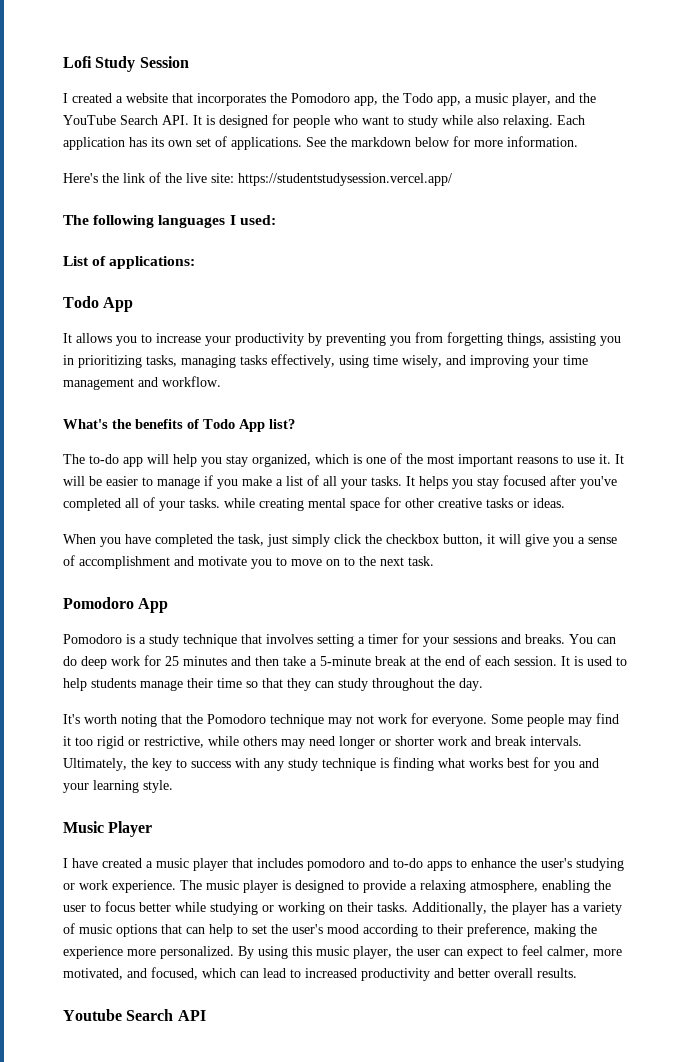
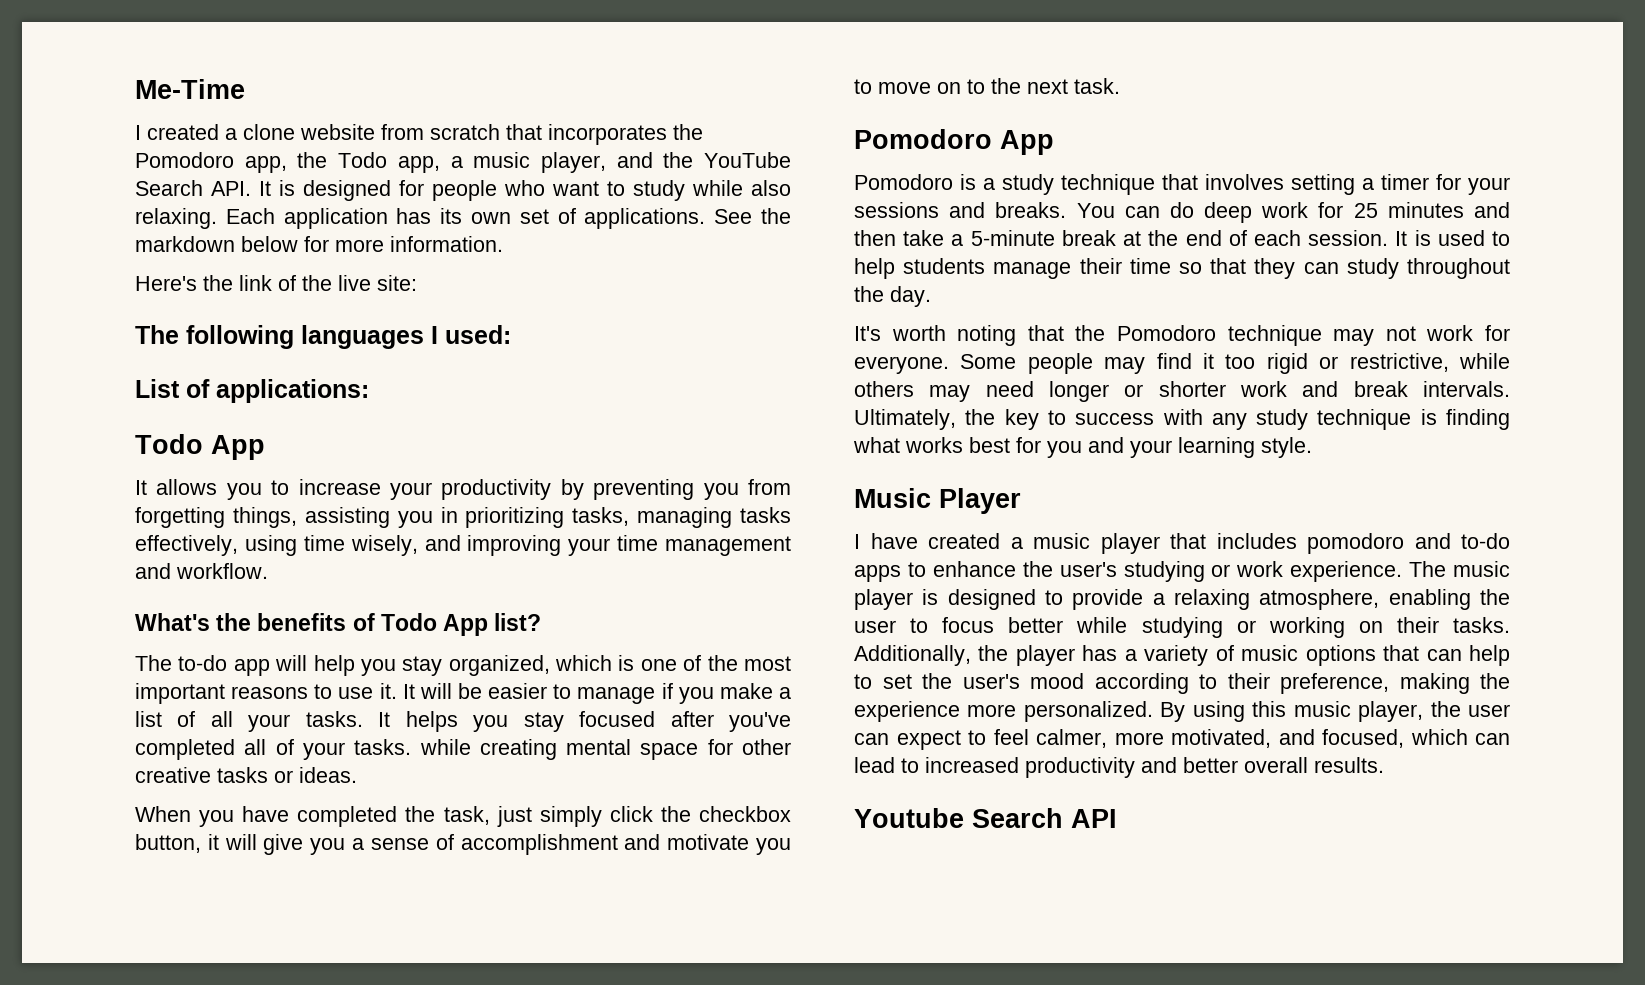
- Lofi Study Session
+ Me-Time
- I created a website that incorporates the Pomodoro app, the Todo app, a music player, and the YouTube Search API. It is designed for people who want to study while also relaxing.
+ I created a clone website from scratch that incorporates the Pomodoro app, the Todo app, a music player, and the YouTube Search API. It is designed for people who want to study while also relaxing.
- Here's the link of the live site: https://studentstudysession.vercel.app/
+ Here's the link of the live site:

